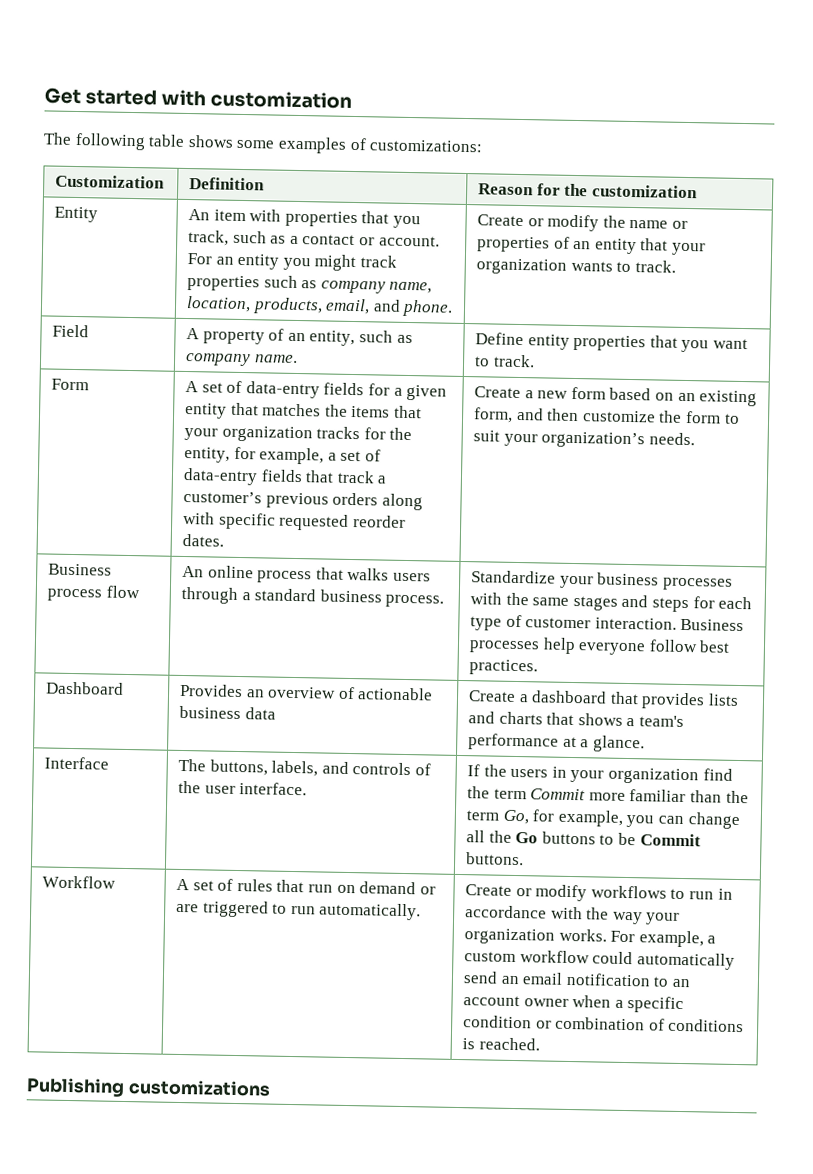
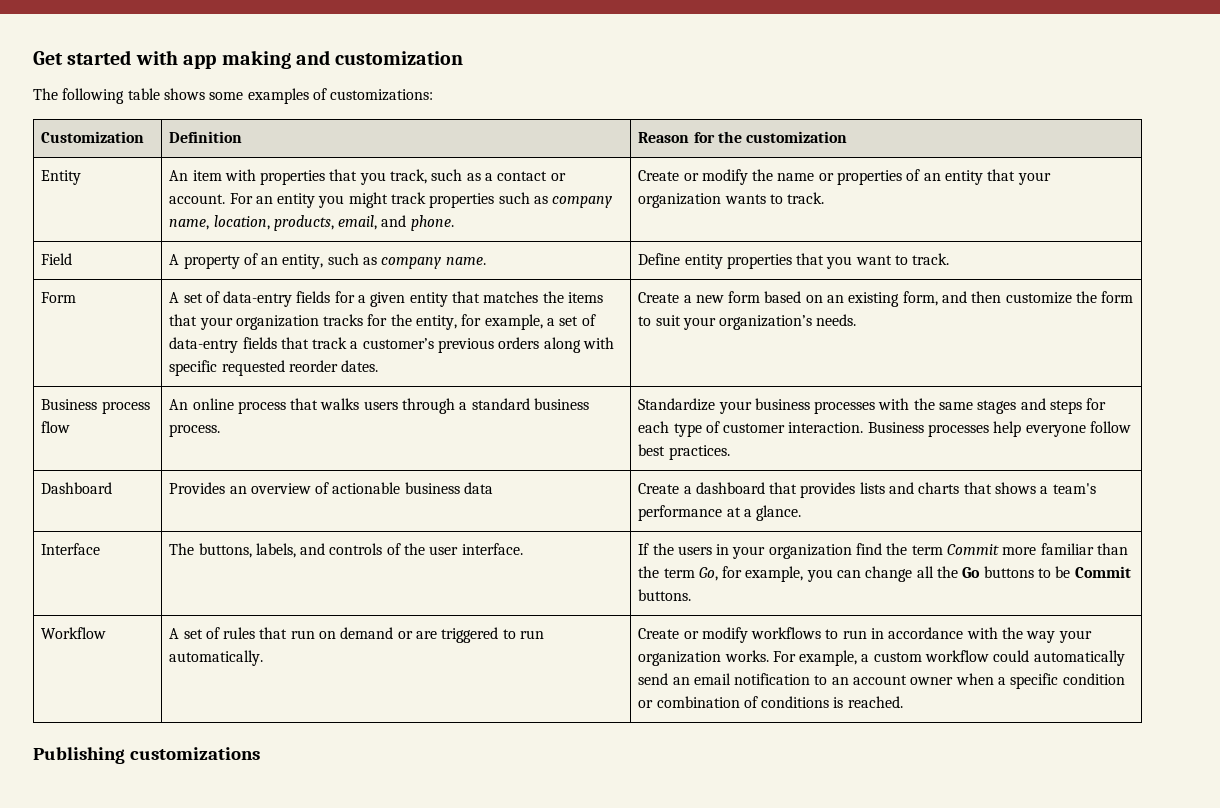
- Get started with customization
+ Get started with app making and customization

